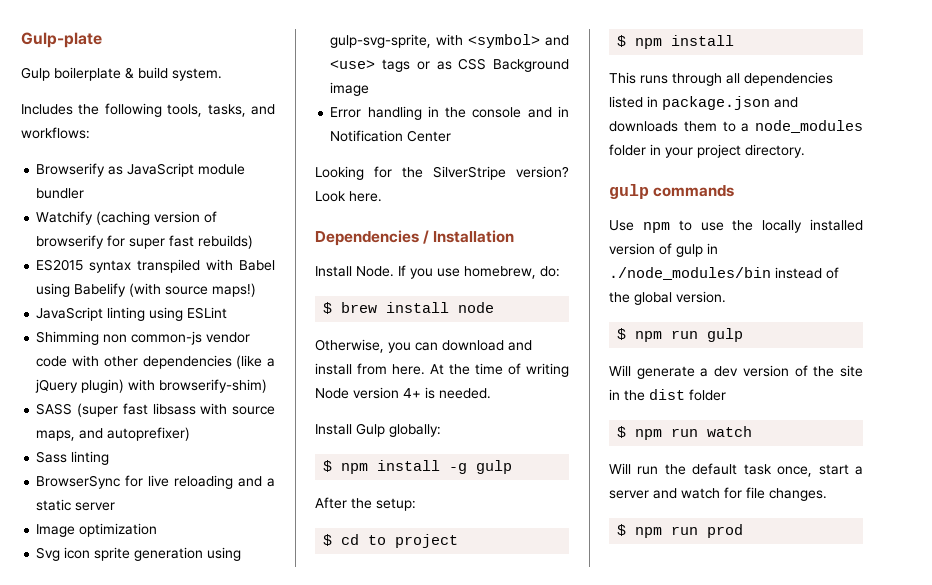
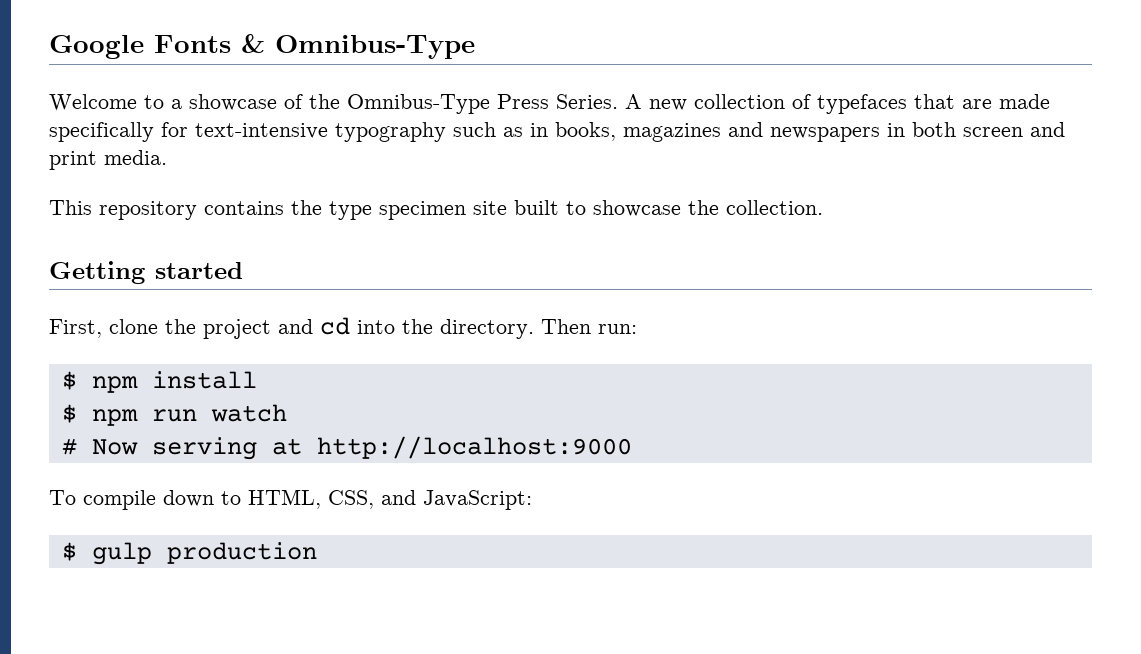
- Gulp-plate
- Gulp boilerplate & build system.
- Includes the following tools, tasks, and workflows:
- Browserify as JavaScript module bundler
- Watchify (caching version of browserify for super fast rebuilds)
- ES2015 syntax transpiled with Babel using Babelify (with source maps!)
- JavaScript linting using ESLint
- Shimming non common-js vendor code with other dependencies (like a jQuery plugin) with browserify-shim)
- SASS (super fast libsass with source maps, and autoprefixer)
- Sass linting
- BrowserSync for live reloading and a static server
- Image optimization
- Svg icon sprite generation using gulp-svg-sprite, with <symbol> and <use> tags or as CSS Background image
- Error handling in the console and in Notification Center
- Looking for the SilverStripe version? Look here.
- Dependencies / Installation
- Install Node. If you use homebrew, do:
- $ brew install node
- Otherwise, you can download and install from here. At the time of writing Node version 4+ is needed.
- Install Gulp globally:
- $ npm install -g gulp
- After the setup:
- $ cd to project
+ Google Fonts & Omnibus-Type
+ Welcome to a showcase of the Omnibus-Type Press Series. A new collection of typefaces that are made specifically for text-intensive typography such as in books, magazines and newspapers in both screen and print media.
+ This repository contains the type specimen site built to showcase the collection.
+ Getting started
+ First, clone the project and cd into the directory. Then run:
  $ npm install
- This runs through all dependencies listed in package.json and downloads them to a node_modules folder in your project directory.
- gulp commands
- Use npm to use the locally installed version of gulp in ./node_modules/bin instead of the global version.
- $ npm run gulp
- Will generate a dev version of the site in the dist folder
  $ npm run watch
- Will run the default task once, start a server and watch for file changes.
- $ npm run prod
+ # Now serving at http://localhost:9000
+ To compile down to HTML, CSS, and JavaScript:
+ $ gulp production

